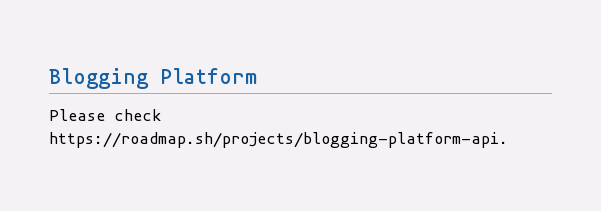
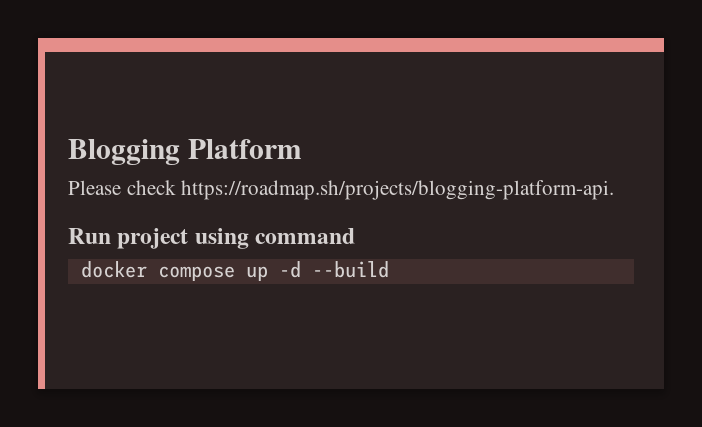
+ Run project using command
+ docker compose up -d --build

